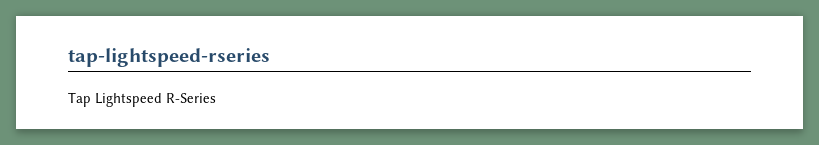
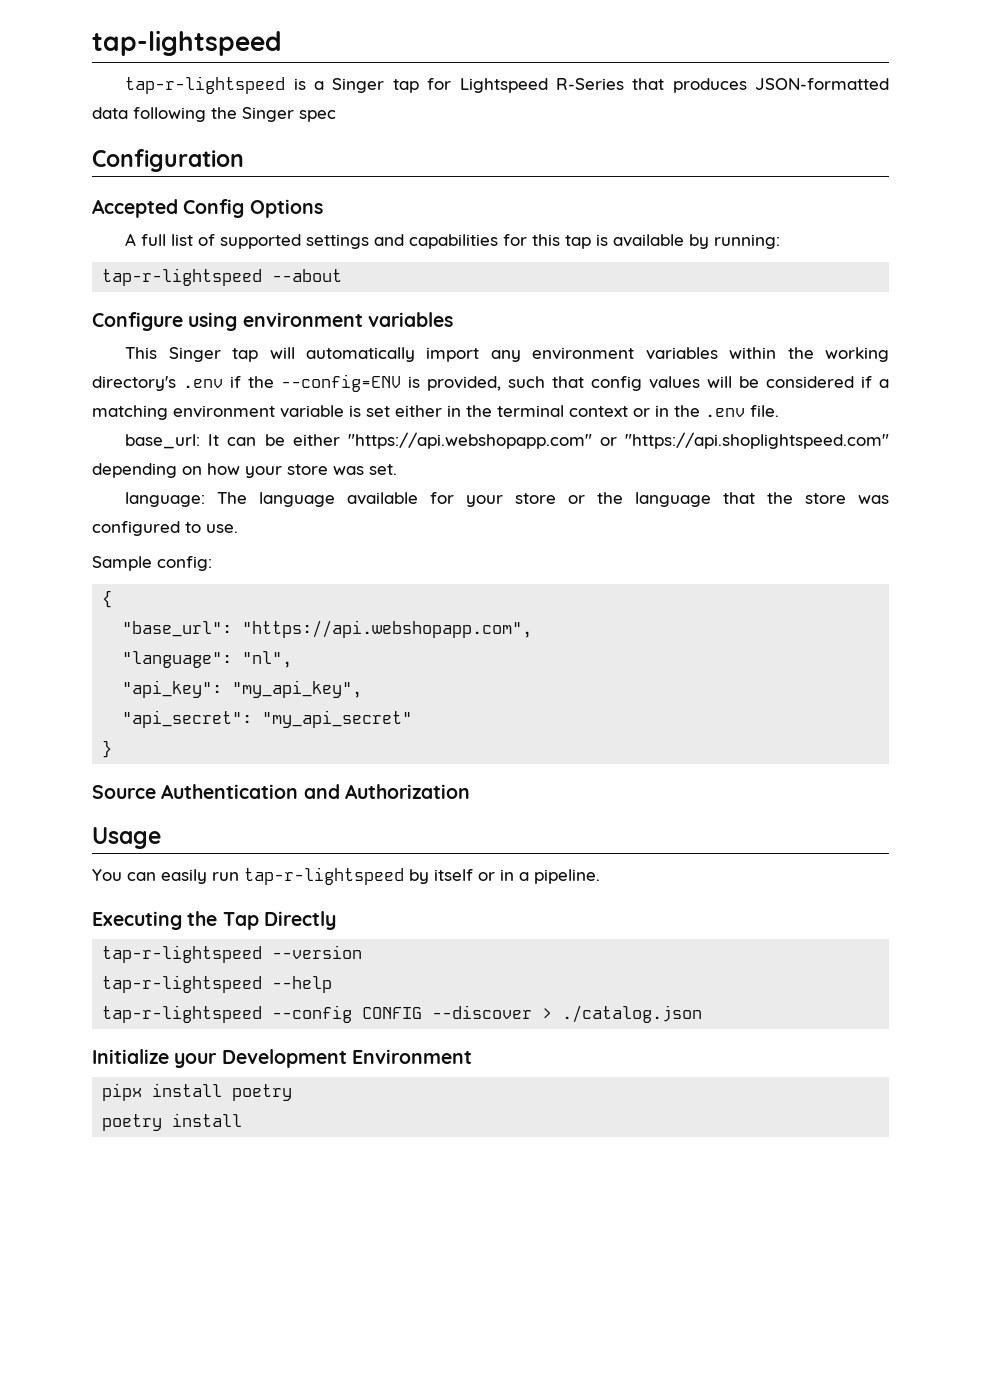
- tap-lightspeed-rseries
- Tap Lightspeed R-Series
+ tap-lightspeed
+ tap-r-lightspeed is a Singer tap for Lightspeed R-Series that produces JSON-formatted data following the Singer spec
+ Configuration
+ Accepted Config Options
+ A full list of supported settings and capabilities for this tap is available by running:
+ tap-r-lightspeed --about
+ Configure using environment variables
+ This Singer tap will automatically import any environment variables within the working directory's .env if the --config=ENV is provided, such that config values will be considered if a matching environment variable is set either in the terminal context or in the .env file.
+ base_url: It can be either "https://api.webshopapp.com" or "https://api.shoplightspeed.com" depending on how your store was set.
+ language: The language available for your store or the language that the store was configured to use.
+ Sample config:
+ {
+ "base_url": "https://api.webshopapp.com",
+ "language": "nl",
+ "api_key": "my_api_key",
+ "api_secret": "my_api_secret"
+ }
+ Source Authentication and Authorization
+ Usage
+ You can easily run tap-r-lightspeed by itself or in a pipeline.
+ Executing the Tap Directly
+ tap-r-lightspeed --version
+ tap-r-lightspeed --help
+ tap-r-lightspeed --config CONFIG --discover > ./catalog.json
+ Initialize your Development Environment
+ pipx install poetry
+ poetry install

